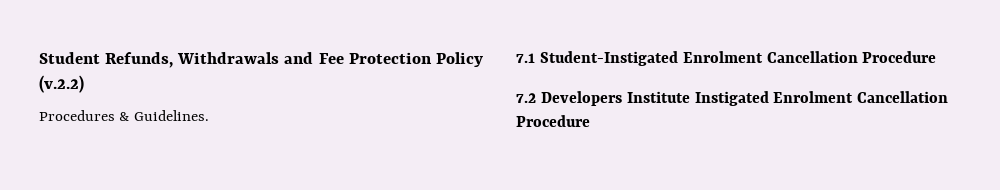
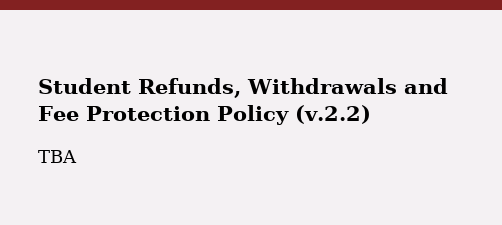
- Procedures & Guidelines.
- 7.1 Student-Instigated Enrolment Cancellation Procedure
- 7.2 Developers Institute Instigated Enrolment Cancellation Procedure
+ TBA

